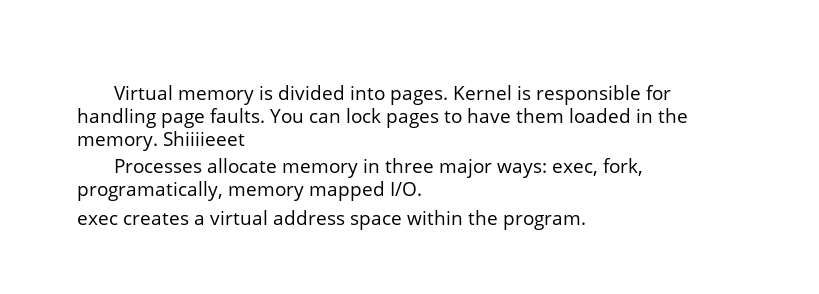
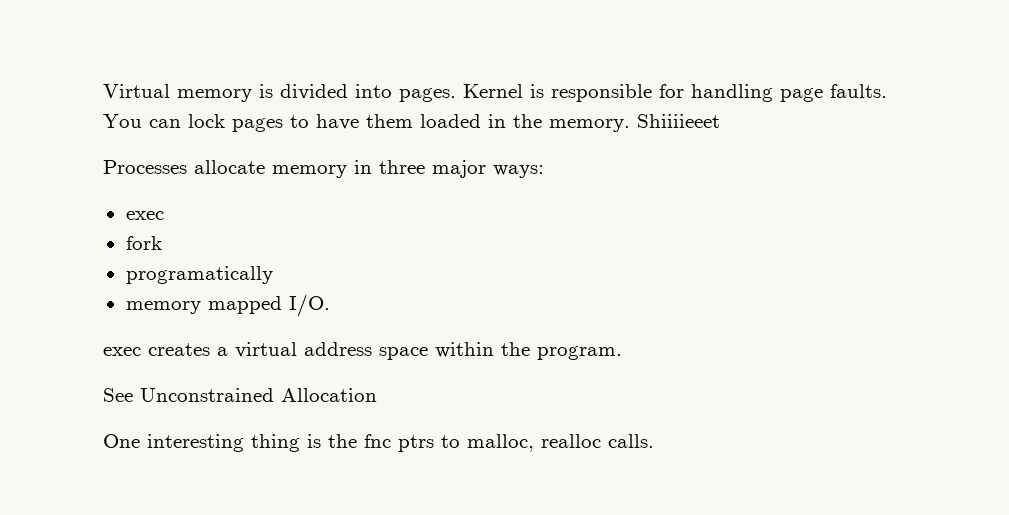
- Processes allocate memory in three major ways: exec, fork, programatically, memory mapped I/O.
+ Processes allocate memory in three major ways:
+ exec
+ fork
+ programatically
+ memory mapped I/O.
+ See Unconstrained Allocation
+ One interesting thing is the fnc ptrs to malloc, realloc calls.

